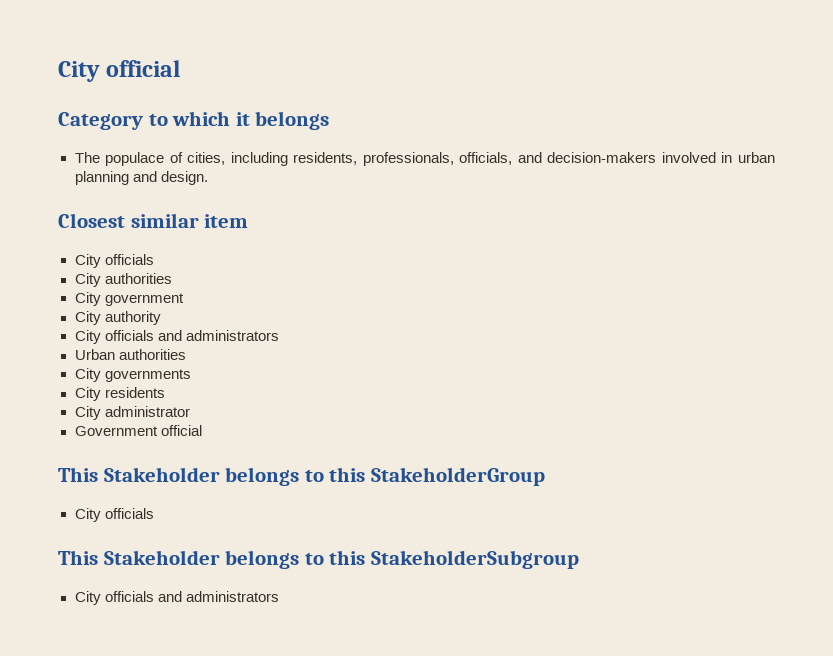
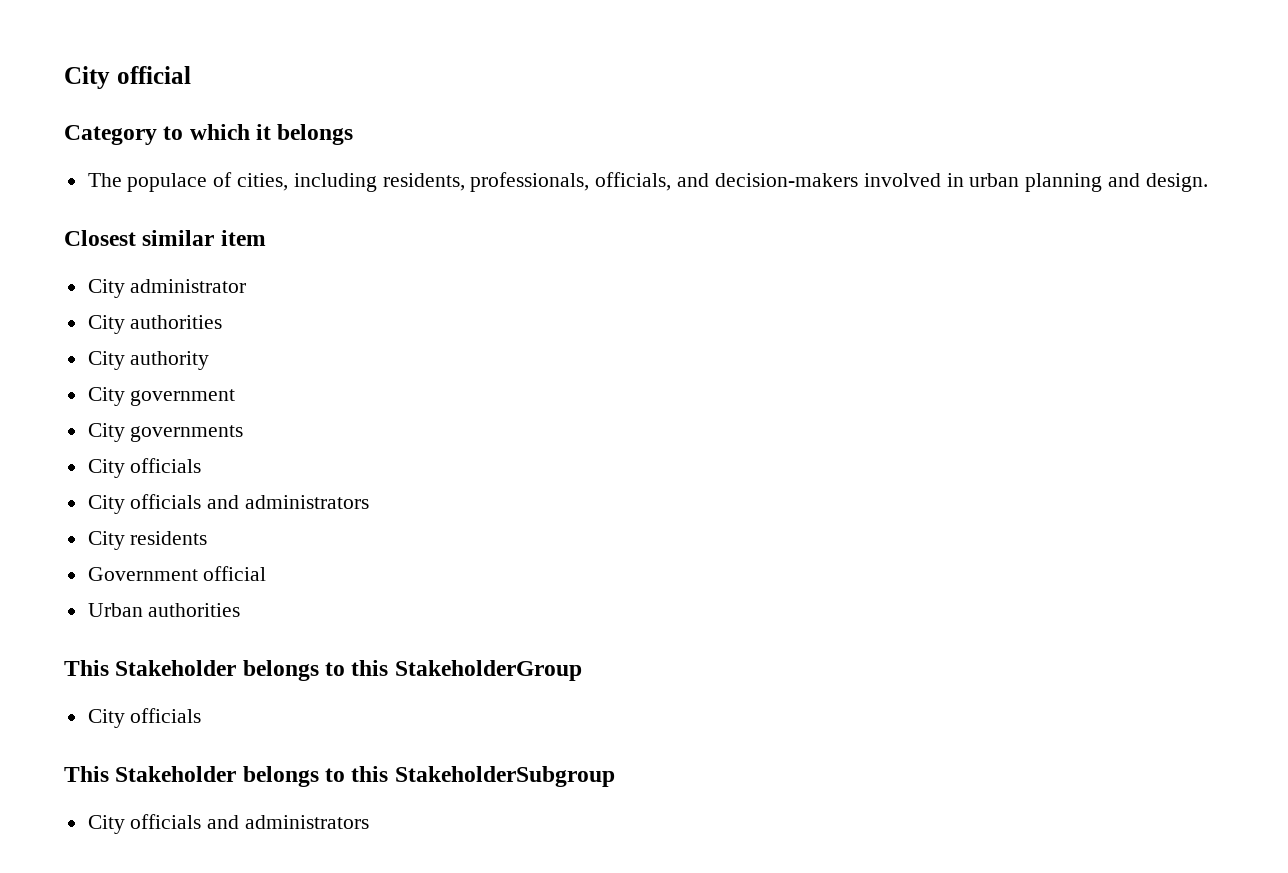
  Closest similar item
- City officials
+ City administrator
+ City authority
- City authority
+ City governments
+ City officials
  City officials and administrators
- Urban authorities
- City governments
- City administrator
+ Urban authorities

